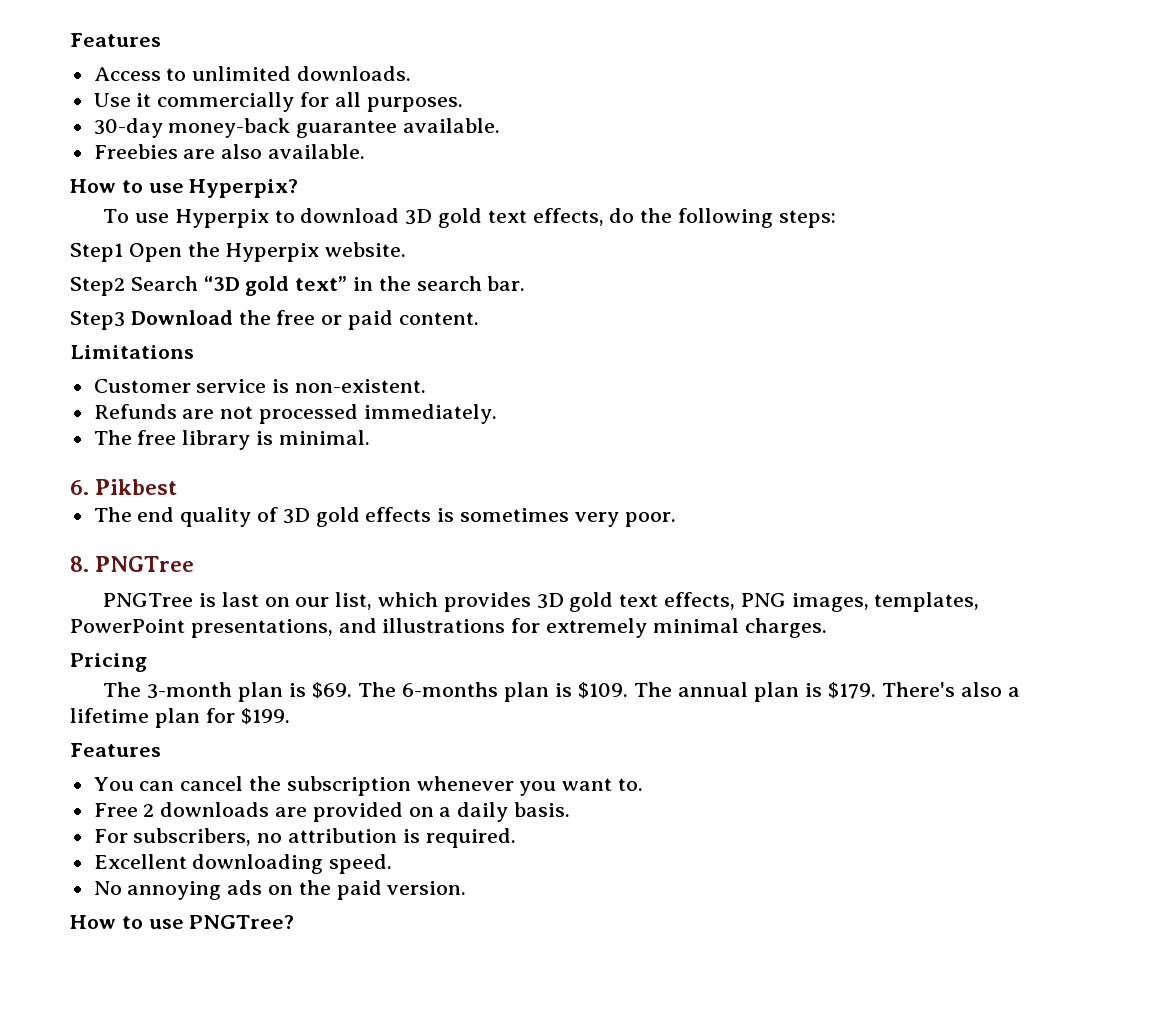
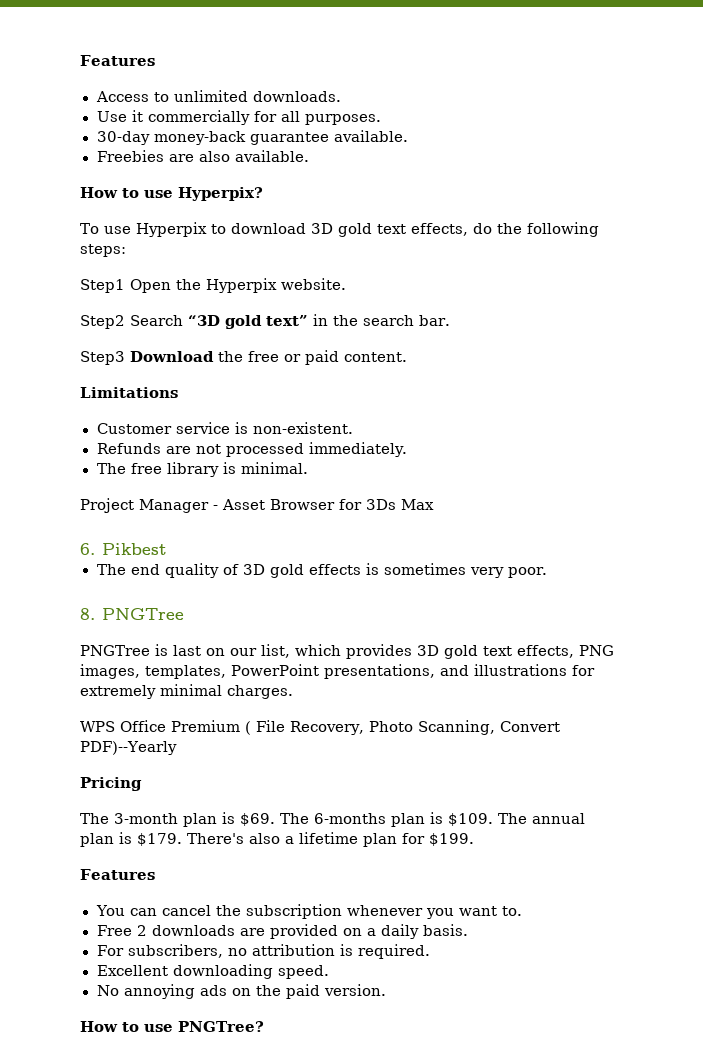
+ Project Manager - Asset Browser for 3Ds Max
+ WPS Office Premium ( File Recovery, Photo Scanning, Convert PDF)--Yearly

